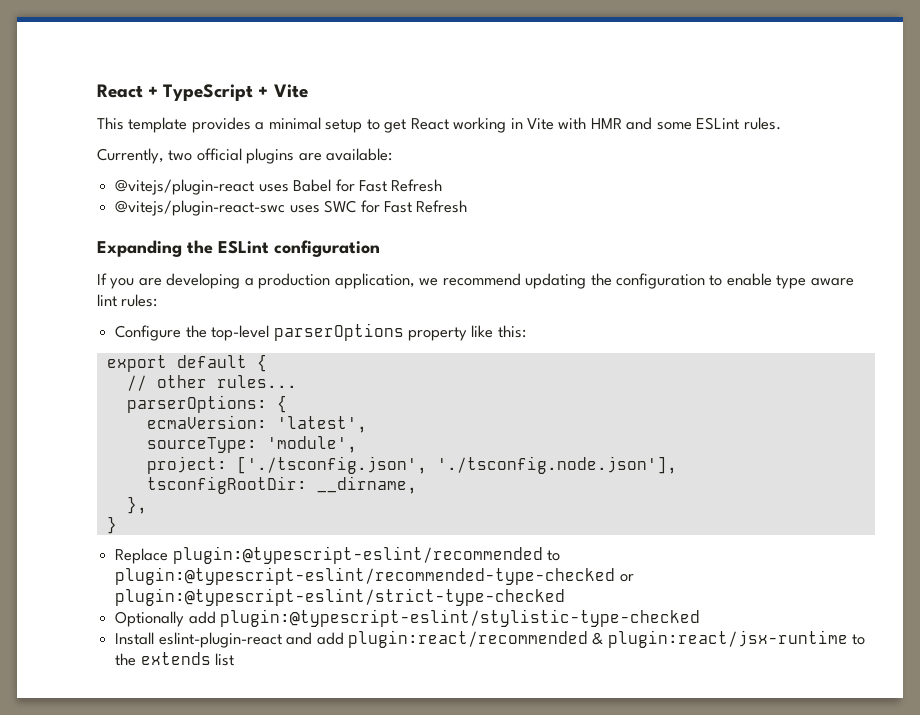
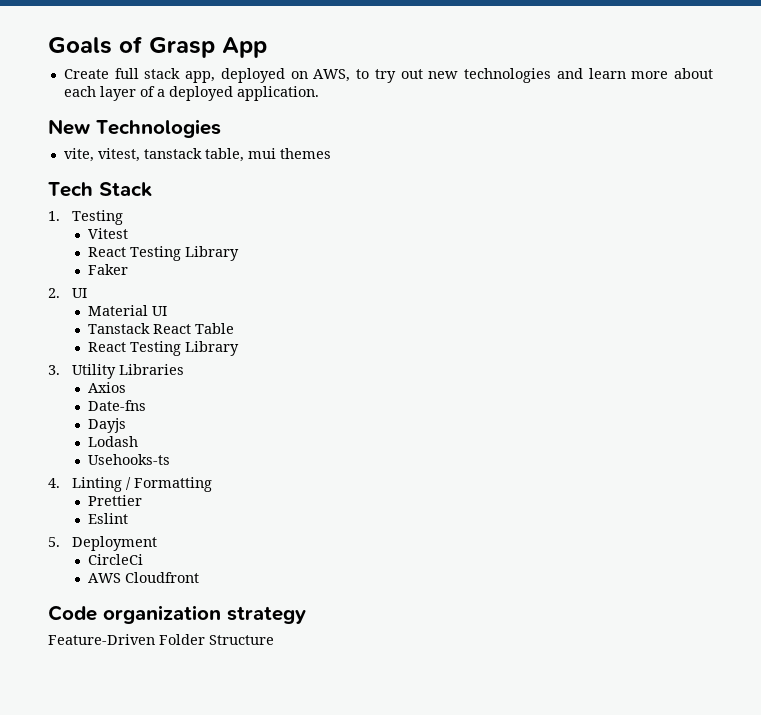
- React + TypeScript + Vite
- This template provides a minimal setup to get React working in Vite with HMR and some ESLint rules.
- Currently, two official plugins are available:
- @vitejs/plugin-react uses Babel for Fast Refresh
- @vitejs/plugin-react-swc uses SWC for Fast Refresh
- Expanding the ESLint configuration
- If you are developing a production application, we recommend updating the configuration to enable type aware lint rules:
- Configure the top-level parserOptions property like this:
- export default {
- // other rules...
- parserOptions: {
- ecmaVersion: 'latest',
- sourceType: 'module',
- project: ['./tsconfig.json', './tsconfig.node.json'],
- tsconfigRootDir: __dirname,
- },
- }
- Replace plugin:@typescript-eslint/recommended to plugin:@typescript-eslint/recommended-type-checked or plugin:@typescript-eslint/strict-type-checked
- Optionally add plugin:@typescript-eslint/stylistic-type-checked
- Install eslint-plugin-react and add plugin:react/recommended & plugin:react/jsx-runtime to the extends list
+ Goals of Grasp App
+ Create full stack app, deployed on AWS, to try out new technologies and learn more about each layer of a deployed application.
+ New Technologies
+ vite, vitest, tanstack table, mui themes
+ Tech Stack
+ 1. Testing
+ Vitest
+ React Testing Library
+ Faker
+ 2. UI
+ Material UI
+ Tanstack React Table
+ React Testing Library
+ 3. Utility Libraries
+ Axios
+ Date-fns
+ Dayjs
+ Lodash
+ Usehooks-ts
+ 4. Linting / Formatting
+ Prettier
+ Eslint
+ 5. Deployment
+ CircleCi
+ AWS Cloudfront
+ Code organization strategy
+ Feature-Driven Folder Structure

